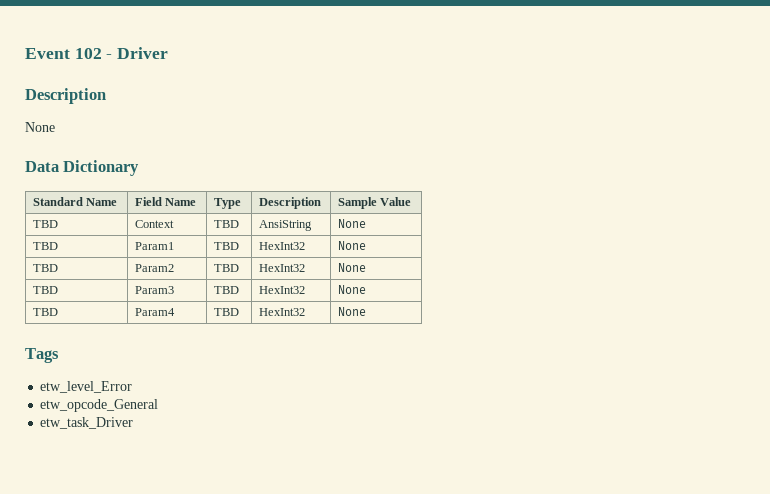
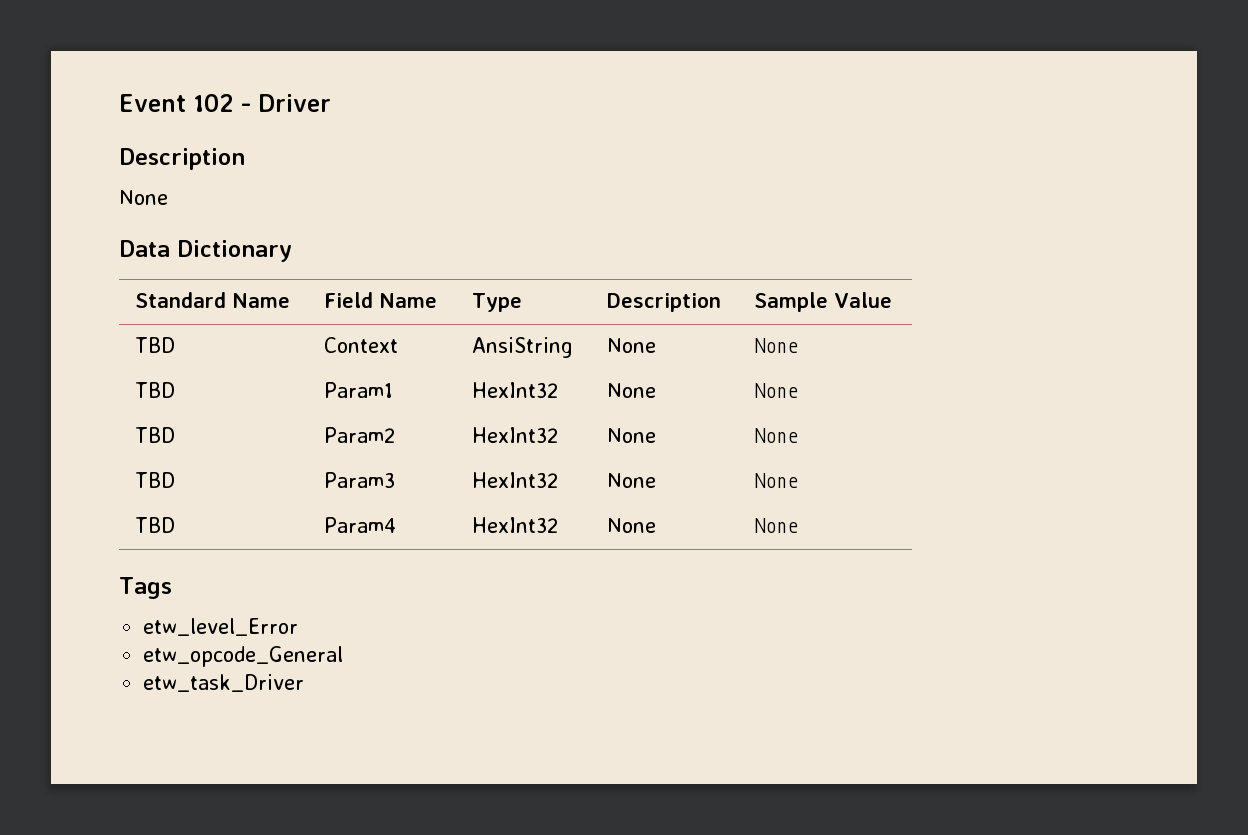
- TBD | Context | TBD | AnsiString | None
+ TBD | Context | AnsiString | None | None
- TBD | Param1 | TBD | HexInt32 | None
+ TBD | Param1 | HexInt32 | None | None
- TBD | Param2 | TBD | HexInt32 | None
+ TBD | Param2 | HexInt32 | None | None
- TBD | Param3 | TBD | HexInt32 | None
+ TBD | Param3 | HexInt32 | None | None
- TBD | Param4 | TBD | HexInt32 | None
+ TBD | Param4 | HexInt32 | None | None

